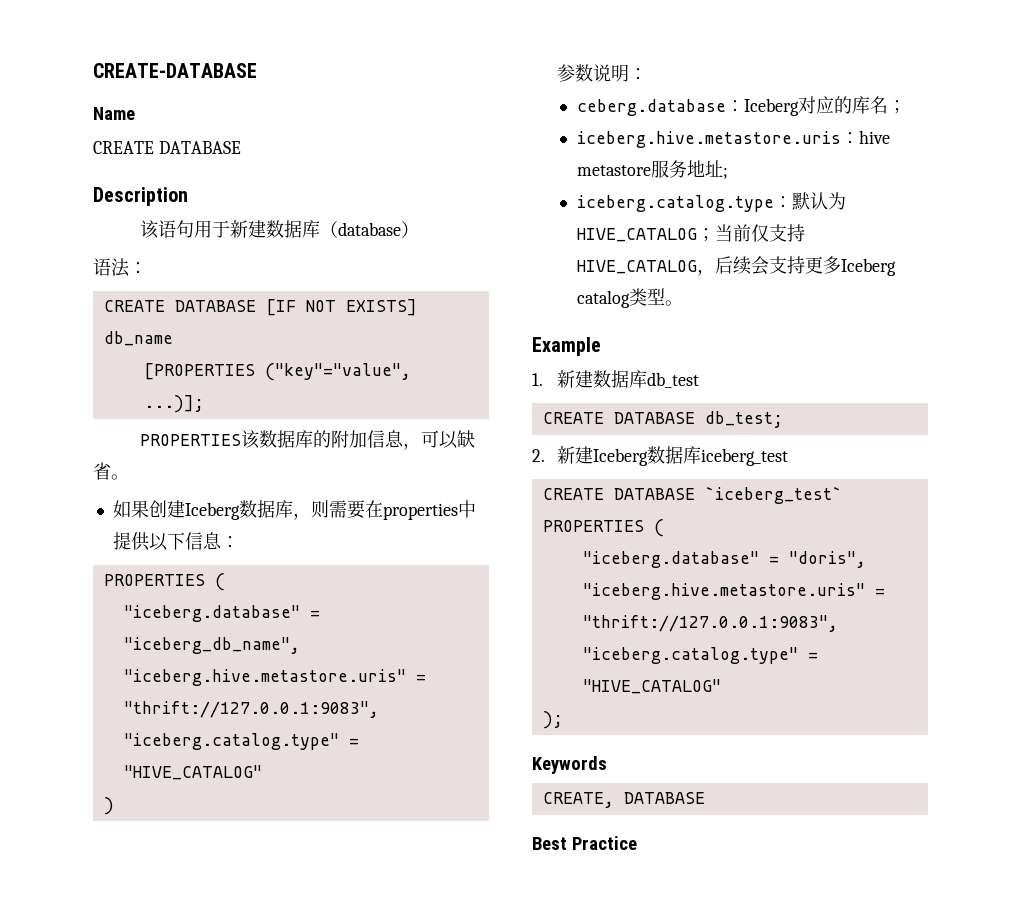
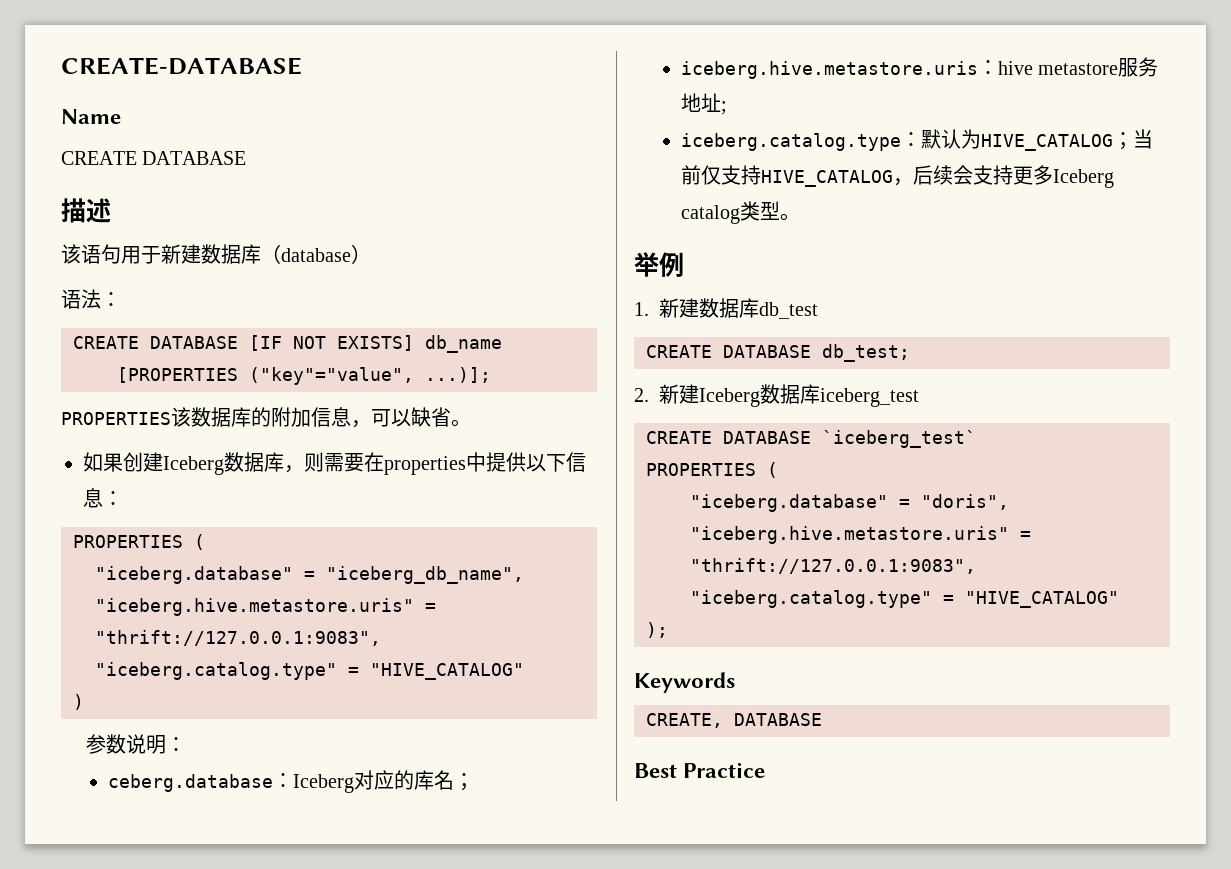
- Description
+ 描述
- Example
+ 举例

